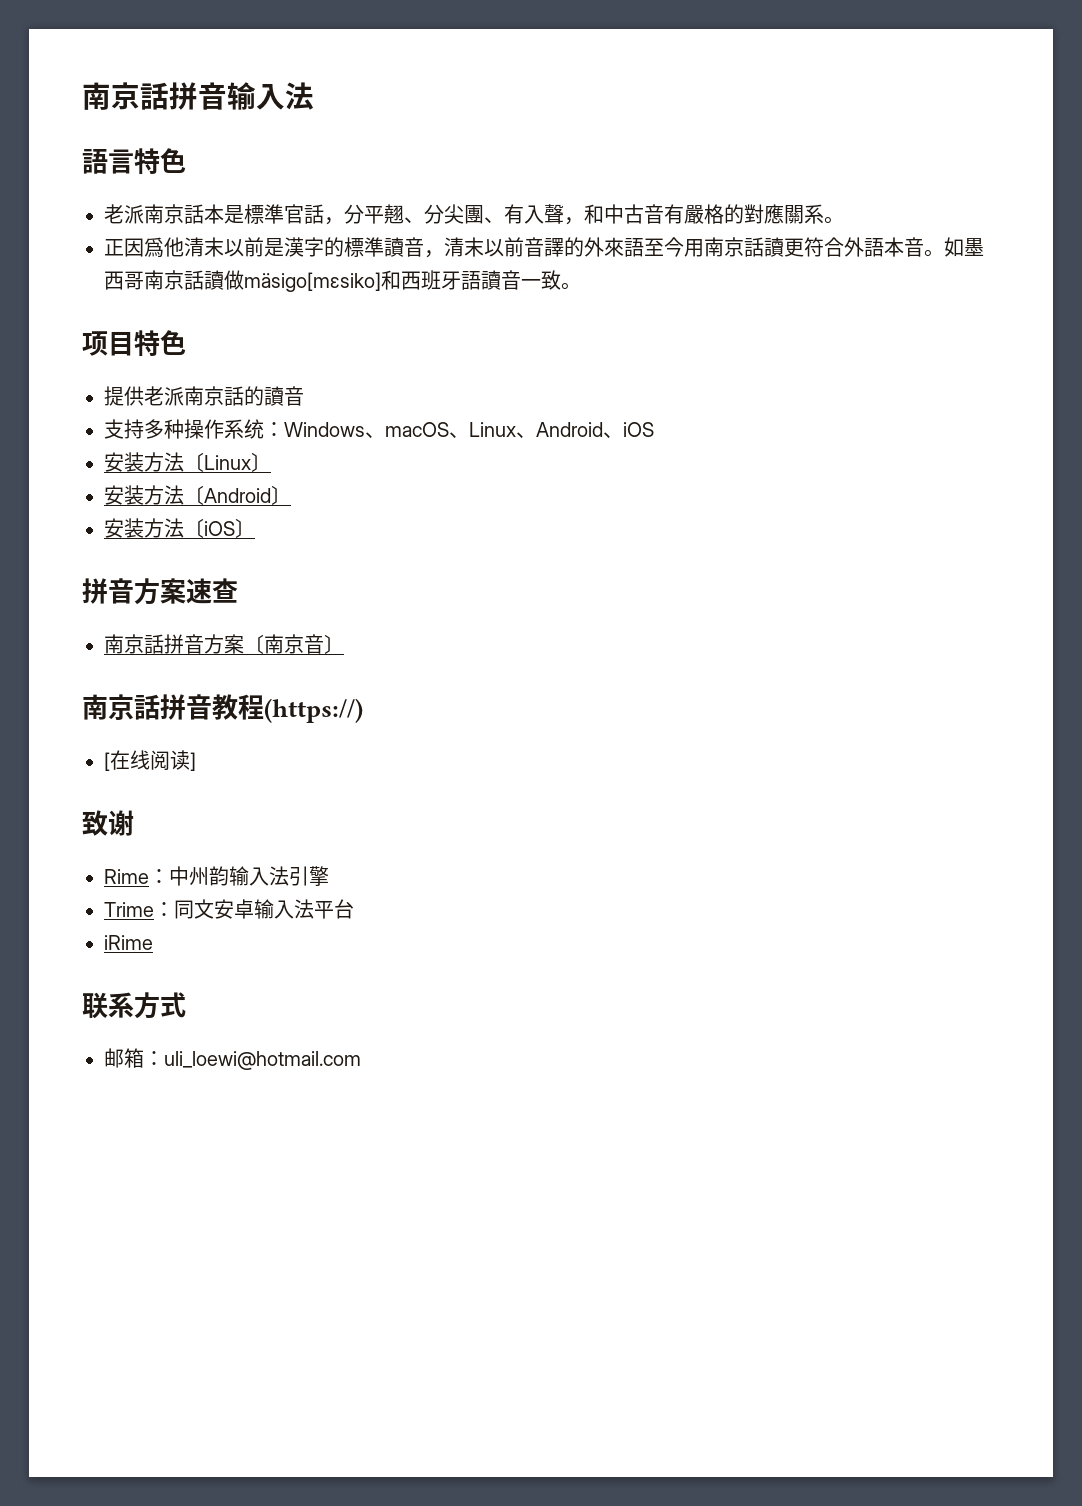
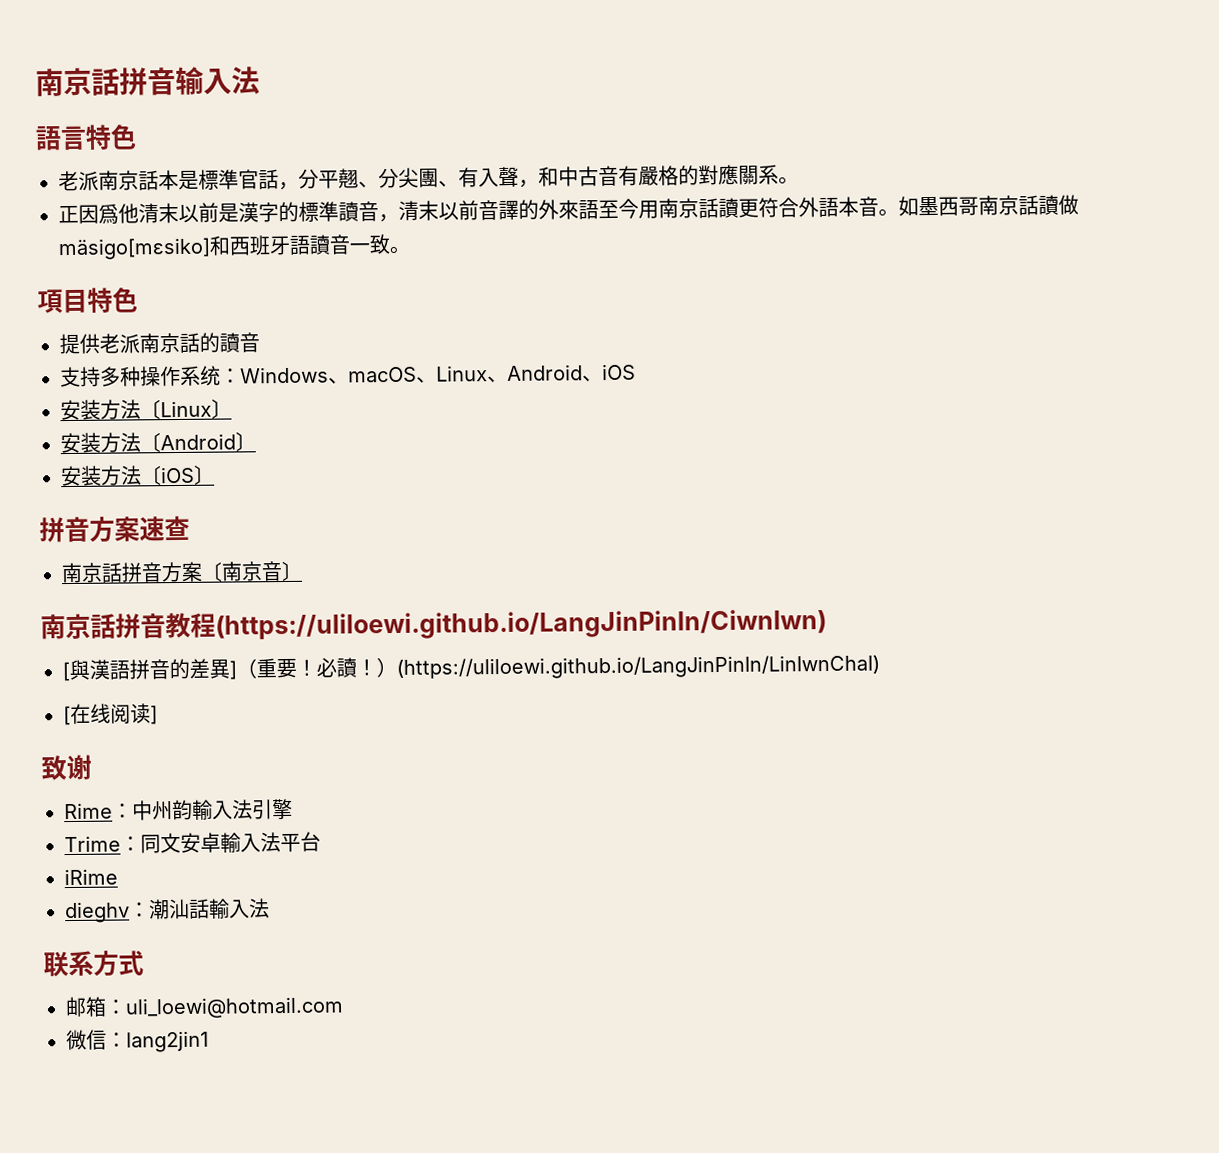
- 项目特色
+ 項目特色
- 南京話拼音教程(https://)
+ 南京話拼音教程(https://uliloewi.github.io/LangJinPinIn/CiwnIwn)
+ [與漢語拼音的差異]（重要！必讀！）(https://uliloewi.github.io/LangJinPinIn/LinIwnChaI)
- Rime：中州韵输入法引擎
+ Rime：中州韵輸入法引擎
- Trime：同文安卓输入法平台
+ Trime：同文安卓輸入法平台
+ dieghv：潮汕話輸入法
+ 微信：lang2jin1

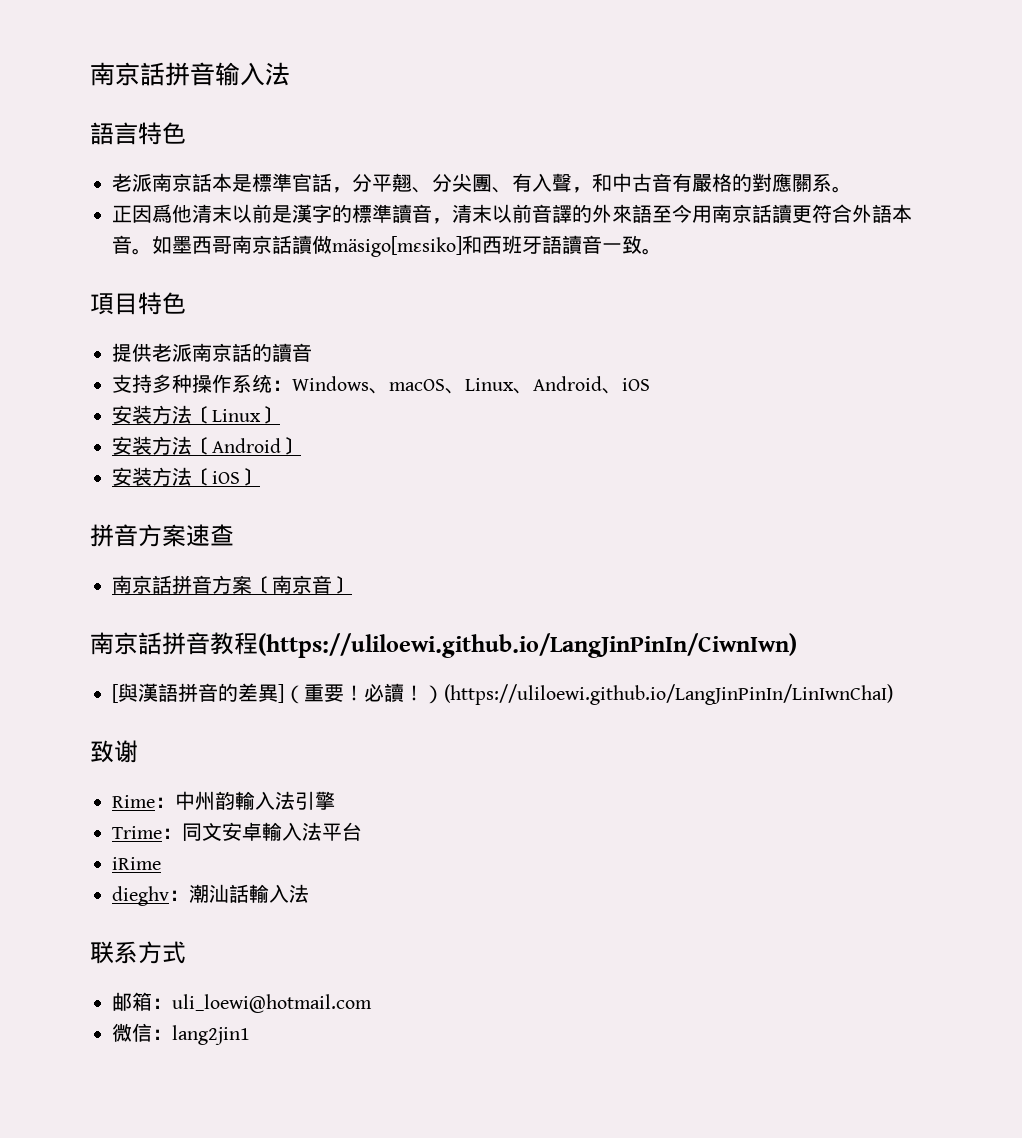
- [在线阅读]

